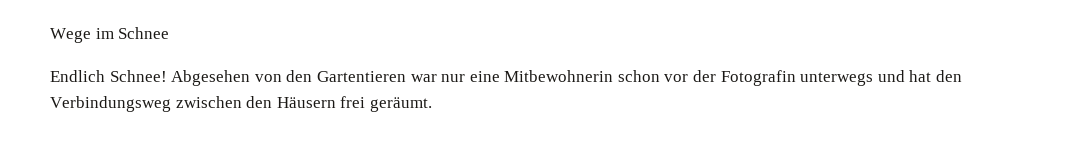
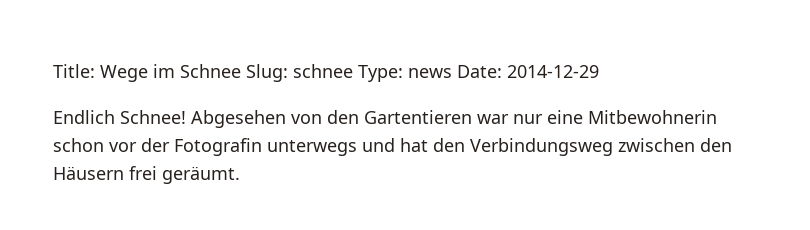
- Wege im Schnee
+ Title: Wege im Schnee Slug: schnee Type: news Date: 2014-12-29

